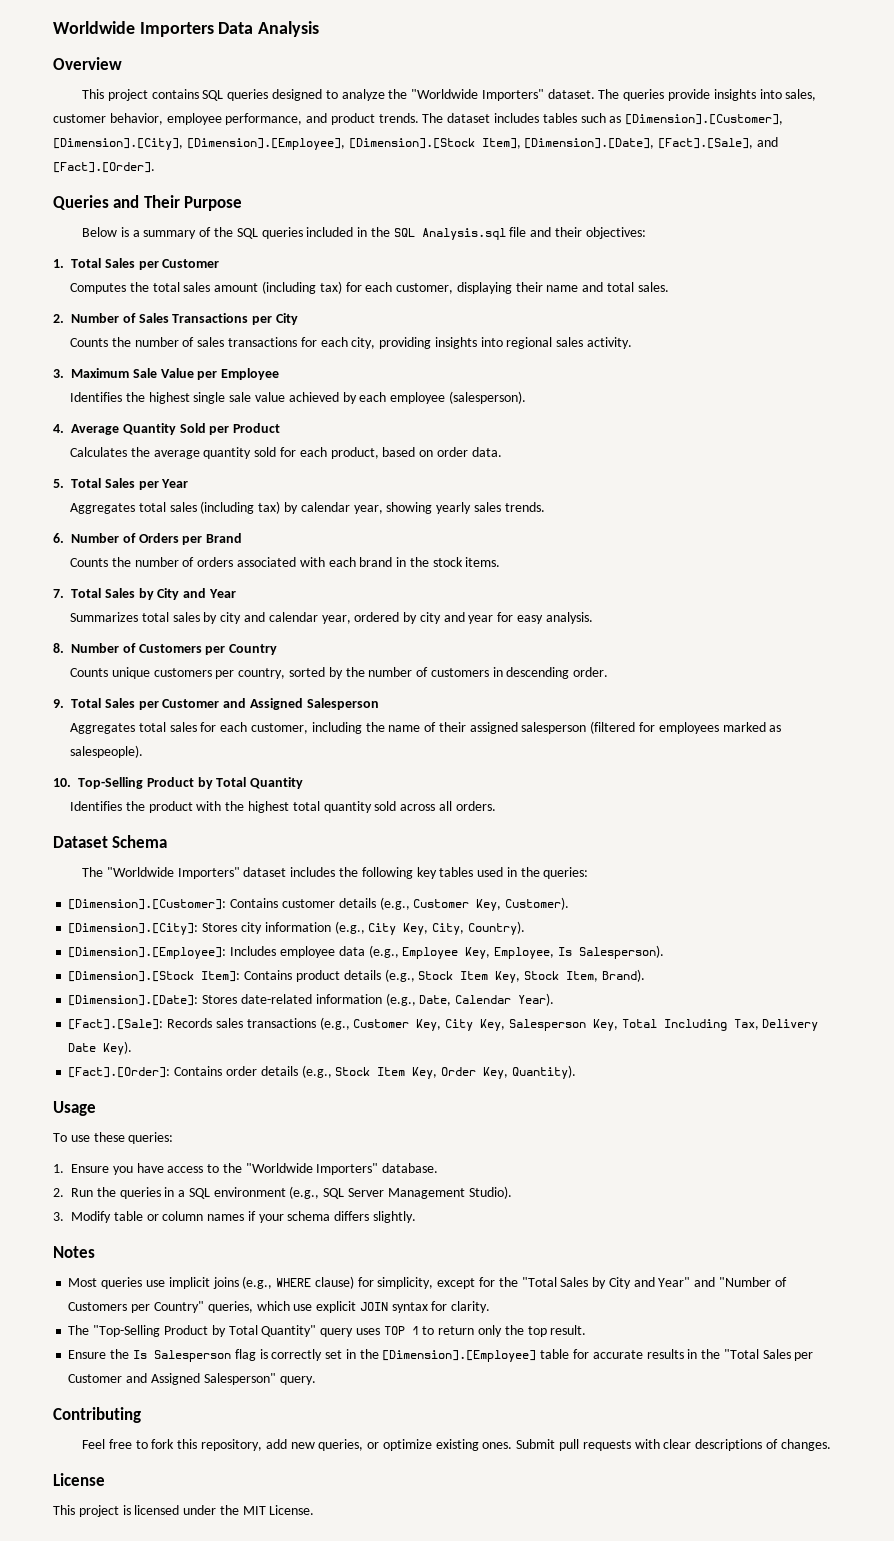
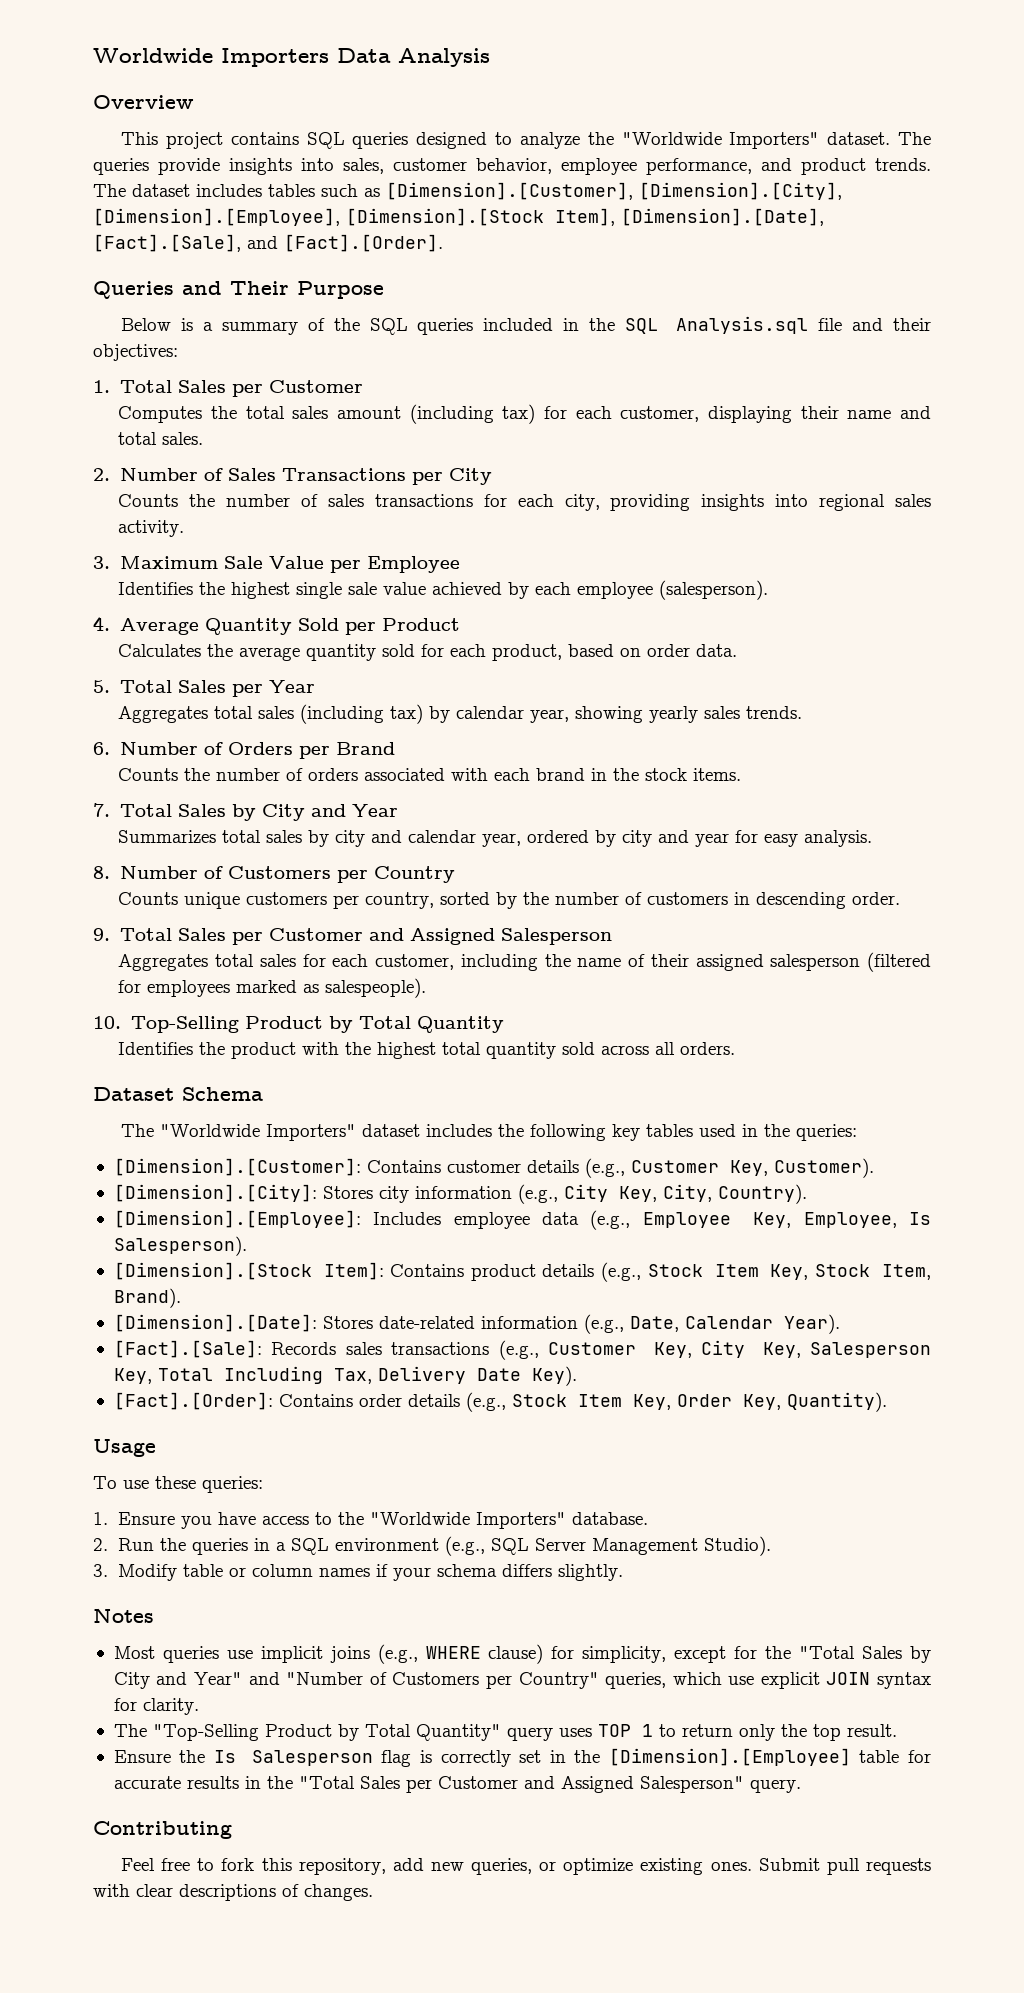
- License
- This project is licensed under the MIT License.

